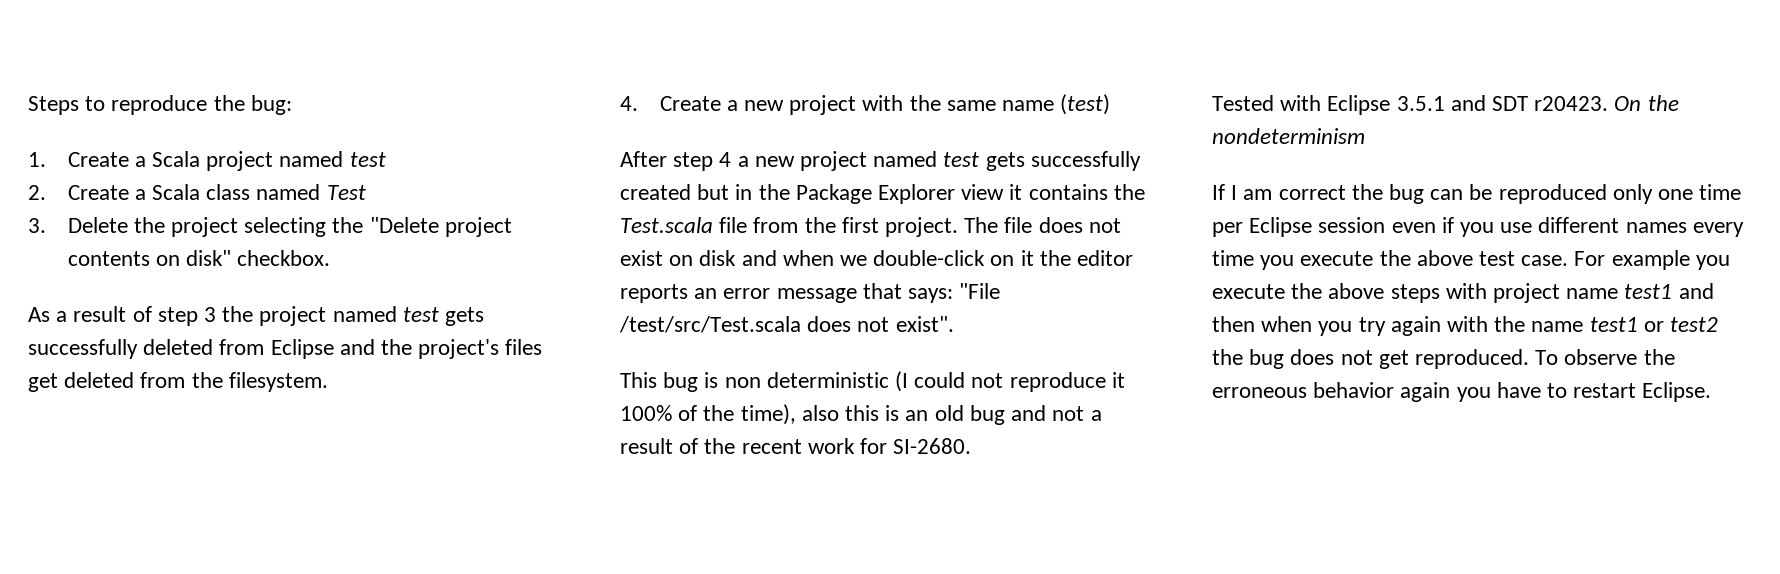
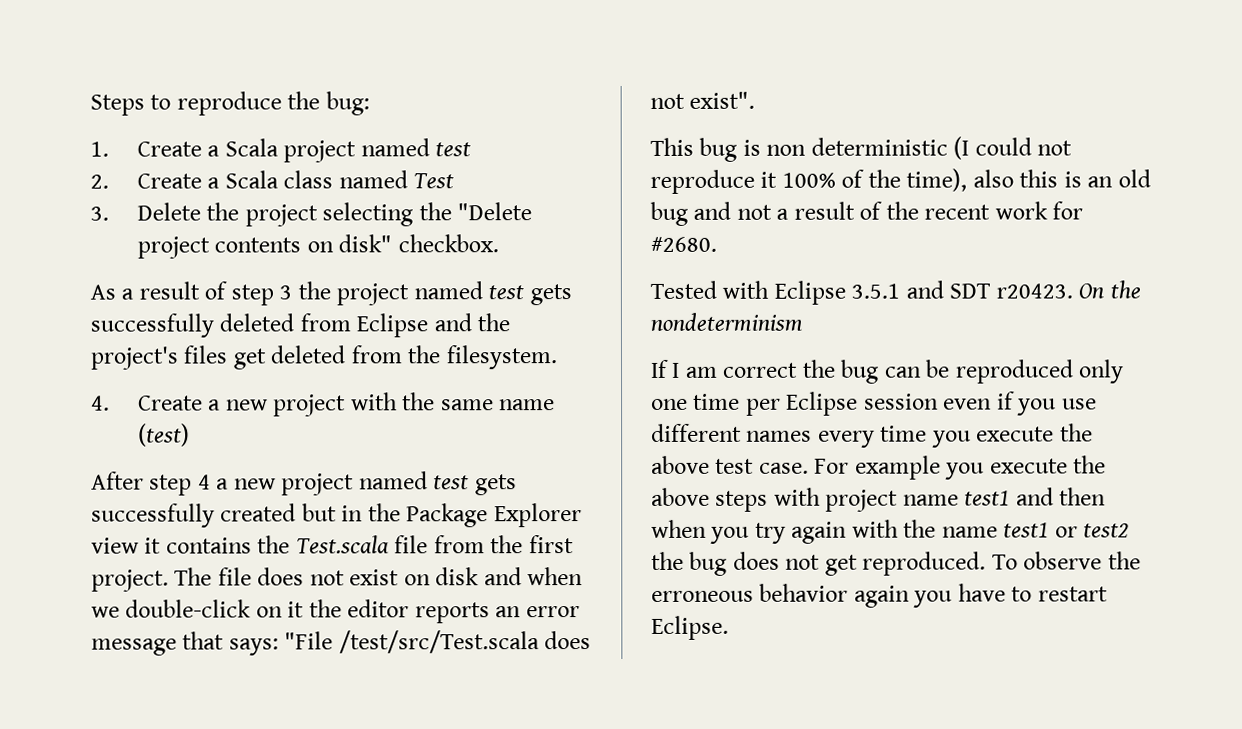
- This bug is non deterministic (I could not reproduce it 100% of the time), also this is an old bug and not a result of the recent work for SI-2680.
+ This bug is non deterministic (I could not reproduce it 100% of the time), also this is an old bug and not a result of the recent work for #2680.

